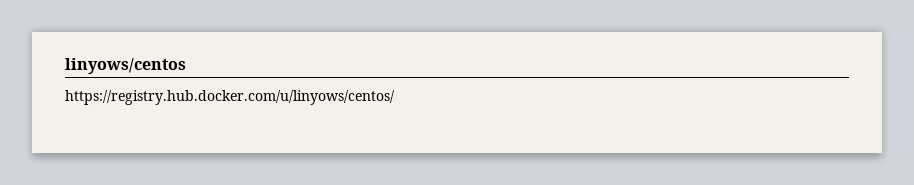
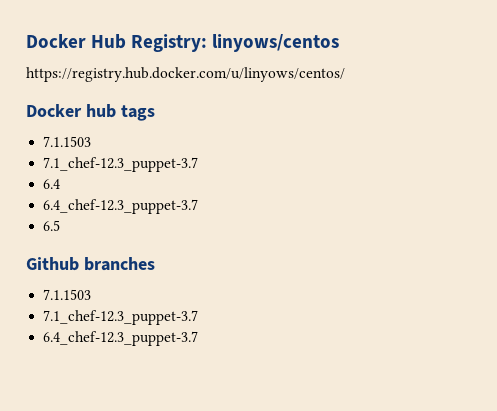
- linyows/centos
+ Docker Hub Registry: linyows/centos
+ Docker hub tags
+ 7.1.1503
+ 7.1_chef-12.3_puppet-3.7
+ 6.4
+ 6.4_chef-12.3_puppet-3.7
+ 6.5
+ Github branches
+ 7.1.1503
+ 7.1_chef-12.3_puppet-3.7
+ 6.4_chef-12.3_puppet-3.7

